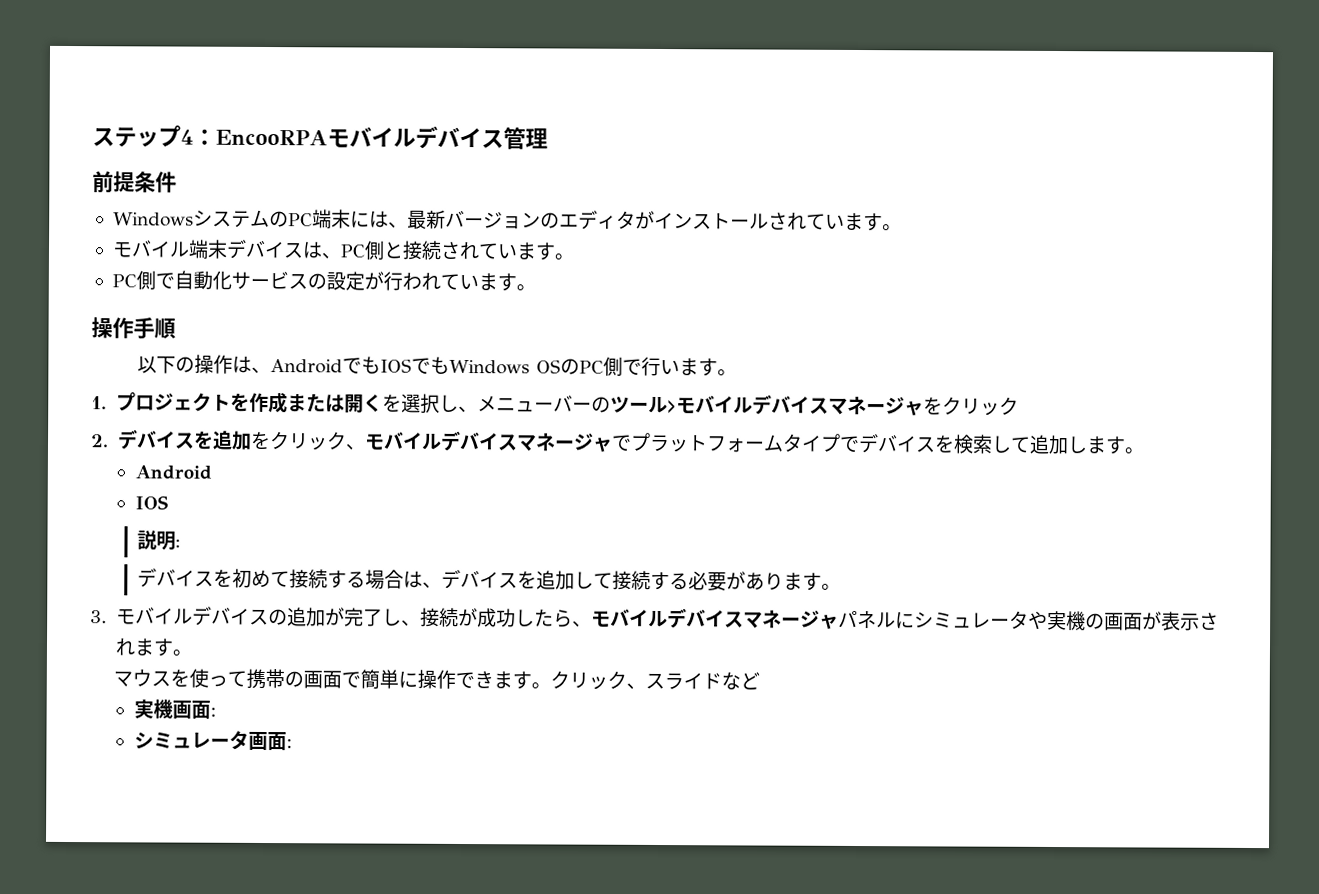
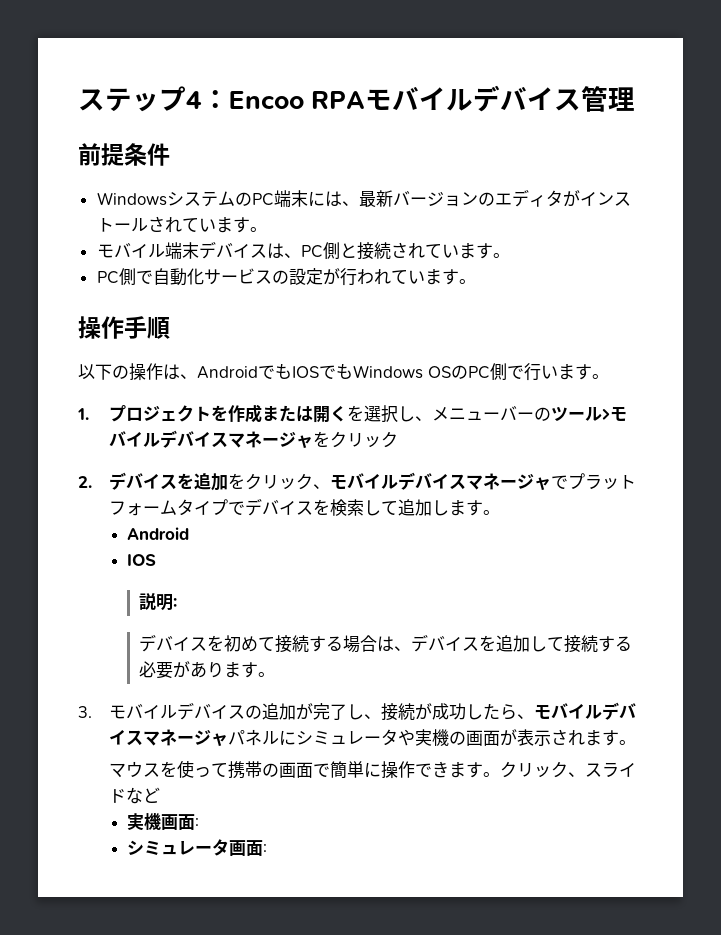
- ステップ4：EncooRPAモバイルデバイス管理
+ ステップ4：Encoo RPAモバイルデバイス管理

